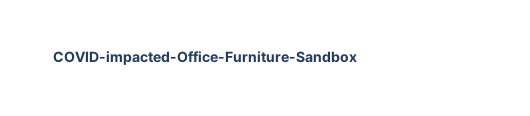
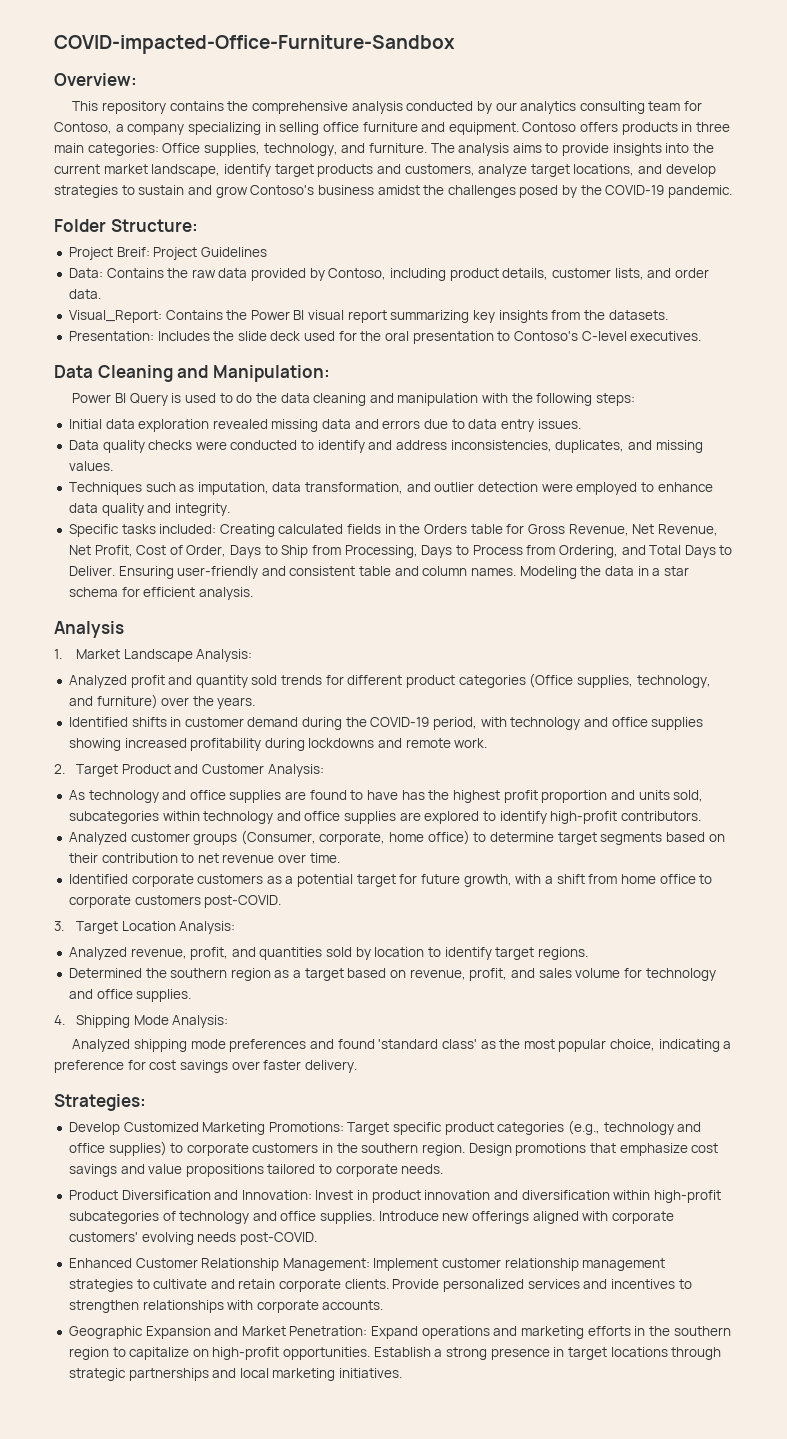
+ Overview:
+ This repository contains the comprehensive analysis conducted by our analytics consulting team for Contoso, a company specializing in selling office furniture and equipment. Contoso offers products in three main categories: Office supplies, technology, and furniture. The analysis aims to provide insights into the current market landscape, identify target products and customers, analyze target locations, and develop strategies to sustain and grow Contoso's business amidst the challenges posed by the COVID-19 pandemic.
+ Folder Structure:
+ Project Breif: Project Guidelines
+ Data: Contains the raw data provided by Contoso, including product details, customer lists, and order data.
+ Visual_Report: Contains the Power BI visual report summarizing key insights from the datasets.
+ Presentation: Includes the slide deck used for the oral presentation to Contoso's C-level executives.
+ Data Cleaning and Manipulation:
+ Power BI Query is used to do the data cleaning and manipulation with the following steps:
+ Initial data exploration revealed missing data and errors due to data entry issues.
+ Data quality checks were conducted to identify and address inconsistencies, duplicates, and missing values.
+ Techniques such as imputation, data transformation, and outlier detection were employed to enhance data quality and integrity.
+ Specific tasks included: Creating calculated fields in the Orders table for Gross Revenue, Net Revenue, Net Profit, Cost of Order, Days to Ship from Processing, Days to Process from Ordering, and Total Days to Deliver. Ensuring user-friendly and consistent table and column names. Modeling the data in a star schema for efficient analysis.
+ Analysis
+ 1. Market Landscape Analysis:
+ Analyzed profit and quantity sold trends for different product categories (Office supplies, technology, and furniture) over the years.
+ Identified shifts in customer demand during the COVID-19 period, with technology and office supplies showing increased profitability during lockdowns and remote work.
+ 2. Target Product and Customer Analysis:
+ As technology and office supplies are found to have has the highest profit proportion and units sold, subcategories within technology and office supplies are explored to identify high-profit contributors.
+ Analyzed customer groups (Consumer, corporate, home office) to determine target segments based on their contribution to net revenue over time.
+ Identified corporate customers as a potential target for future growth, with a shift from home office to corporate customers post-COVID.
+ 3. Target Location Analysis:
+ Analyzed revenue, profit, and quantities sold by location to identify target regions.
+ Determined the southern region as a target based on revenue, profit, and sales volume for technology and office supplies.
+ 4. Shipping Mode Analysis:
+ Analyzed shipping mode preferences and found 'standard class' as the most popular choice, indicating a preference for cost savings over faster delivery.
+ Strategies:
+ Develop Customized Marketing Promotions: Target specific product categories (e.g., technology and office supplies) to corporate customers in the southern region. Design promotions that emphasize cost savings and value propositions tailored to corporate needs.
+ Product Diversification and Innovation: Invest in product innovation and diversification within high-profit subcategories of technology and office supplies. Introduce new offerings aligned with corporate customers' evolving needs post-COVID.
+ Enhanced Customer Relationship Management: Implement customer relationship management strategies to cultivate and retain corporate clients. Provide personalized services and incentives to strengthen relationships with corporate accounts.
+ Geographic Expansion and Market Penetration: Expand operations and marketing efforts in the southern region to capitalize on high-profit opportunities. Establish a strong presence in target locations through strategic partnerships and local marketing initiatives.

